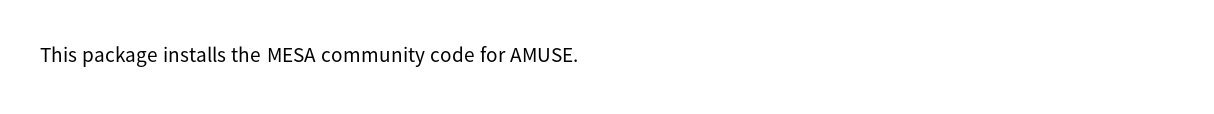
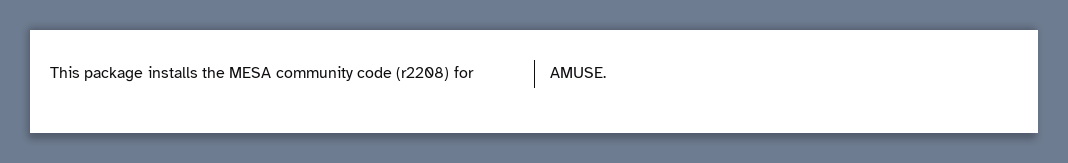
- This package installs the MESA community code for AMUSE.
+ This package installs the MESA community code (r2208) for AMUSE.

